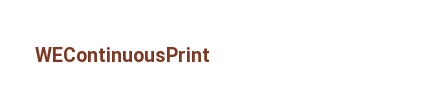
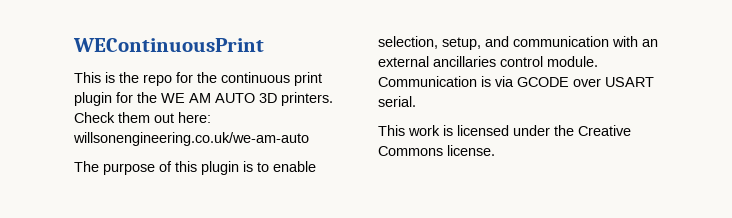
+ This is the repo for the continuous print plugin for the WE AM AUTO 3D printers. Check them out here: willsonengineering.co.uk/we-am-auto
+ The purpose of this plugin is to enable selection, setup, and communication with an external ancillaries control module. Communication is via GCODE over USART serial.
+ This work is licensed under the Creative Commons license.

